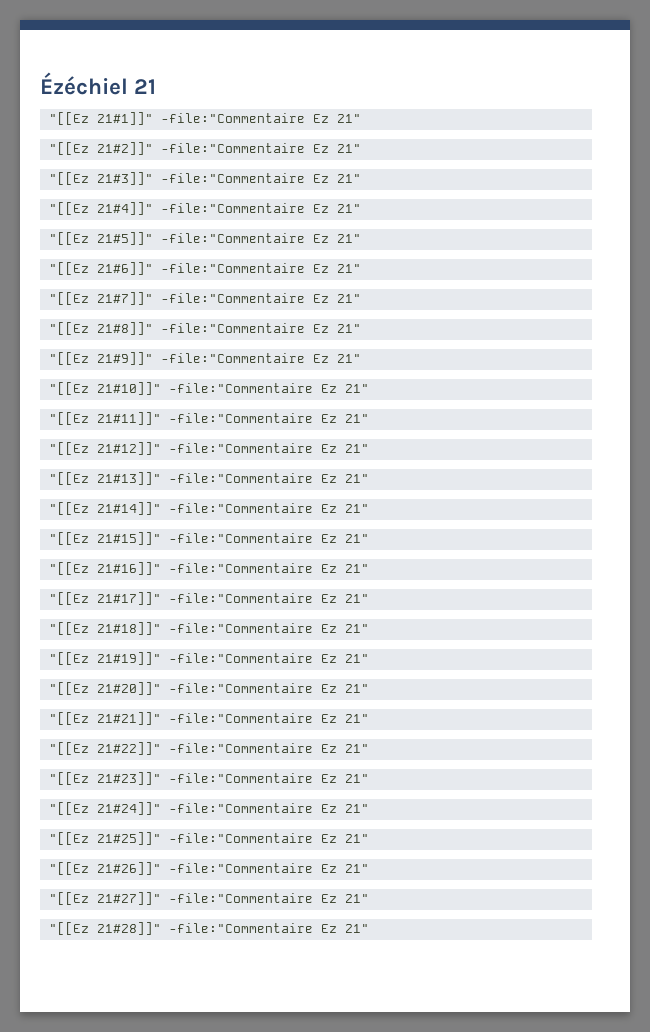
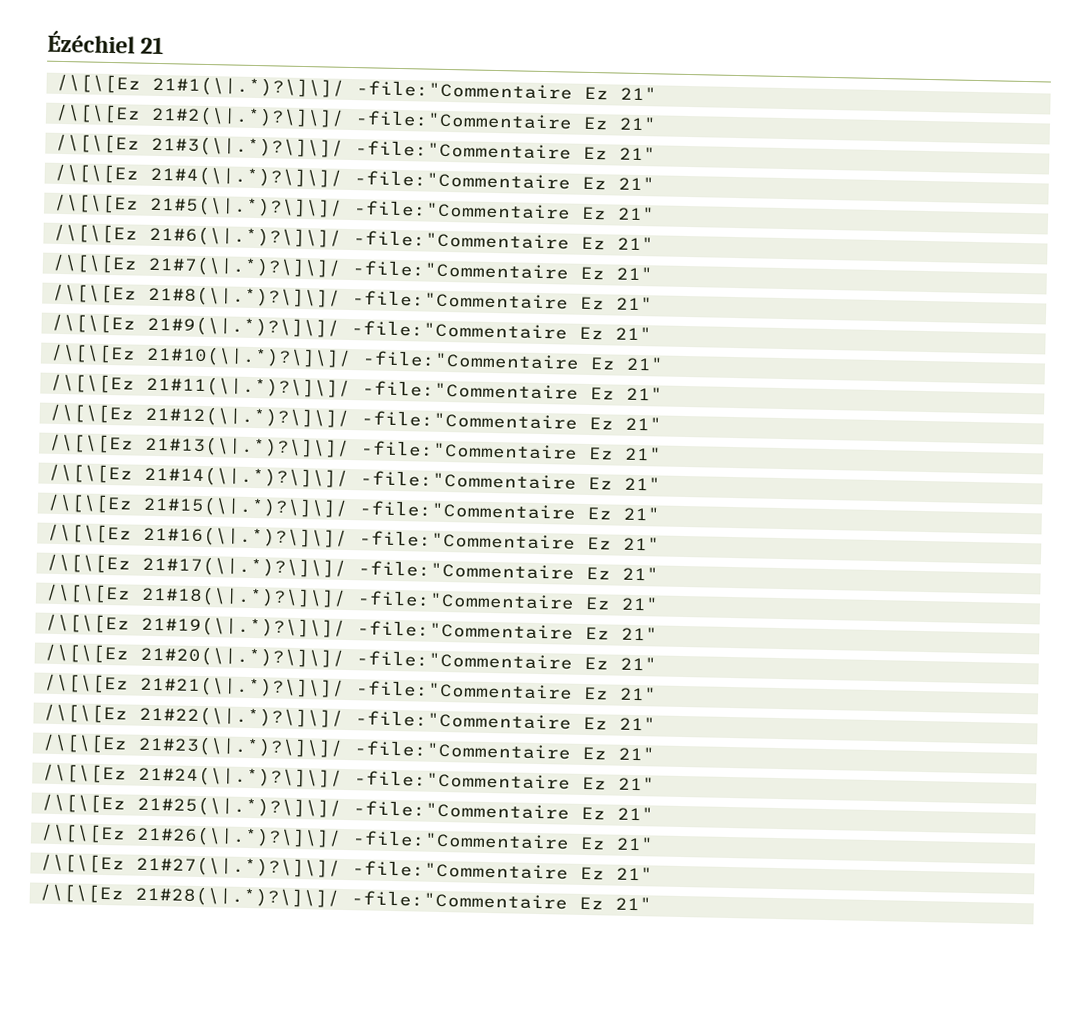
- "[[Ez 21#1]]" -file:"Commentaire Ez 21"
- "[[Ez 21#2]]" -file:"Commentaire Ez 21"
- "[[Ez 21#3]]" -file:"Commentaire Ez 21"
- "[[Ez 21#4]]" -file:"Commentaire Ez 21"
- "[[Ez 21#5]]" -file:"Commentaire Ez 21"
- "[[Ez 21#6]]" -file:"Commentaire Ez 21"
- "[[Ez 21#7]]" -file:"Commentaire Ez 21"
- "[[Ez 21#8]]" -file:"Commentaire Ez 21"
- "[[Ez 21#9]]" -file:"Commentaire Ez 21"
- "[[Ez 21#10]]" -file:"Commentaire Ez 21"
- "[[Ez 21#11]]" -file:"Commentaire Ez 21"
- "[[Ez 21#12]]" -file:"Commentaire Ez 21"
- "[[Ez 21#13]]" -file:"Commentaire Ez 21"
- "[[Ez 21#14]]" -file:"Commentaire Ez 21"
- "[[Ez 21#15]]" -file:"Commentaire Ez 21"
- "[[Ez 21#16]]" -file:"Commentaire Ez 21"
- "[[Ez 21#17]]" -file:"Commentaire Ez 21"
- "[[Ez 21#18]]" -file:"Commentaire Ez 21"
- "[[Ez 21#19]]" -file:"Commentaire Ez 21"
- "[[Ez 21#20]]" -file:"Commentaire Ez 21"
- "[[Ez 21#21]]" -file:"Commentaire Ez 21"
- "[[Ez 21#22]]" -file:"Commentaire Ez 21"
- "[[Ez 21#23]]" -file:"Commentaire Ez 21"
- "[[Ez 21#24]]" -file:"Commentaire Ez 21"
- "[[Ez 21#25]]" -file:"Commentaire Ez 21"
- "[[Ez 21#26]]" -file:"Commentaire Ez 21"
- "[[Ez 21#27]]" -file:"Commentaire Ez 21"
- "[[Ez 21#28]]" -file:"Commentaire Ez 21"
+ /\[\[Ez 21#1(\|.*)?\]\]/ -file:"Commentaire Ez 21"
+ /\[\[Ez 21#2(\|.*)?\]\]/ -file:"Commentaire Ez 21"
+ /\[\[Ez 21#3(\|.*)?\]\]/ -file:"Commentaire Ez 21"
+ /\[\[Ez 21#4(\|.*)?\]\]/ -file:"Commentaire Ez 21"
+ /\[\[Ez 21#5(\|.*)?\]\]/ -file:"Commentaire Ez 21"
+ /\[\[Ez 21#6(\|.*)?\]\]/ -file:"Commentaire Ez 21"
+ /\[\[Ez 21#7(\|.*)?\]\]/ -file:"Commentaire Ez 21"
+ /\[\[Ez 21#8(\|.*)?\]\]/ -file:"Commentaire Ez 21"
+ /\[\[Ez 21#9(\|.*)?\]\]/ -file:"Commentaire Ez 21"
+ /\[\[Ez 21#10(\|.*)?\]\]/ -file:"Commentaire Ez 21"
+ /\[\[Ez 21#11(\|.*)?\]\]/ -file:"Commentaire Ez 21"
+ /\[\[Ez 21#12(\|.*)?\]\]/ -file:"Commentaire Ez 21"
+ /\[\[Ez 21#13(\|.*)?\]\]/ -file:"Commentaire Ez 21"
+ /\[\[Ez 21#14(\|.*)?\]\]/ -file:"Commentaire Ez 21"
+ /\[\[Ez 21#15(\|.*)?\]\]/ -file:"Commentaire Ez 21"
+ /\[\[Ez 21#16(\|.*)?\]\]/ -file:"Commentaire Ez 21"
+ /\[\[Ez 21#17(\|.*)?\]\]/ -file:"Commentaire Ez 21"
+ /\[\[Ez 21#18(\|.*)?\]\]/ -file:"Commentaire Ez 21"
+ /\[\[Ez 21#19(\|.*)?\]\]/ -file:"Commentaire Ez 21"
+ /\[\[Ez 21#20(\|.*)?\]\]/ -file:"Commentaire Ez 21"
+ /\[\[Ez 21#21(\|.*)?\]\]/ -file:"Commentaire Ez 21"
+ /\[\[Ez 21#22(\|.*)?\]\]/ -file:"Commentaire Ez 21"
+ /\[\[Ez 21#23(\|.*)?\]\]/ -file:"Commentaire Ez 21"
+ /\[\[Ez 21#24(\|.*)?\]\]/ -file:"Commentaire Ez 21"
+ /\[\[Ez 21#25(\|.*)?\]\]/ -file:"Commentaire Ez 21"
+ /\[\[Ez 21#26(\|.*)?\]\]/ -file:"Commentaire Ez 21"
+ /\[\[Ez 21#27(\|.*)?\]\]/ -file:"Commentaire Ez 21"
+ /\[\[Ez 21#28(\|.*)?\]\]/ -file:"Commentaire Ez 21"

